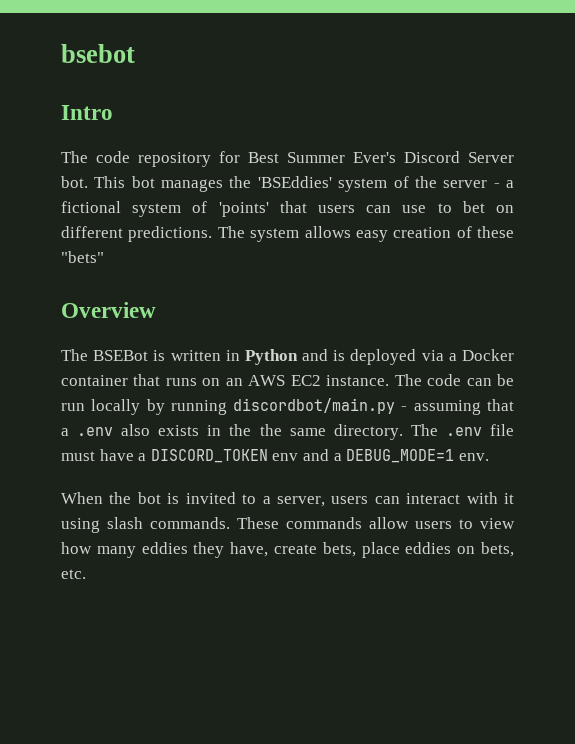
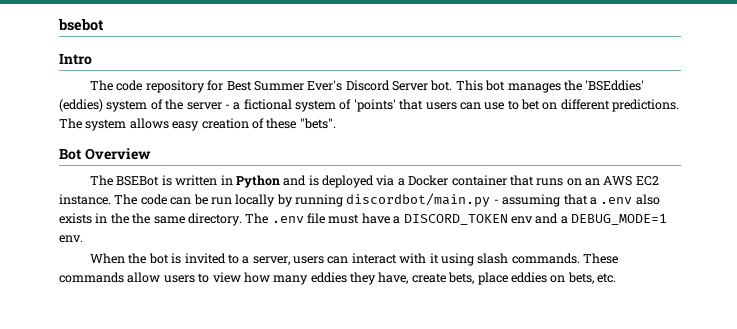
- This bot manages the 'BSEddies' system of the server - a fictional system of 'points' that users can use to bet on different predictions.
+ This bot manages the 'BSEddies' (eddies) system of the server - a fictional system of 'points' that users can use to bet on different predictions.
- The system allows easy creation of these "bets"
- Overview
+ The system allows easy creation of these "bets".
+ Bot Overview

